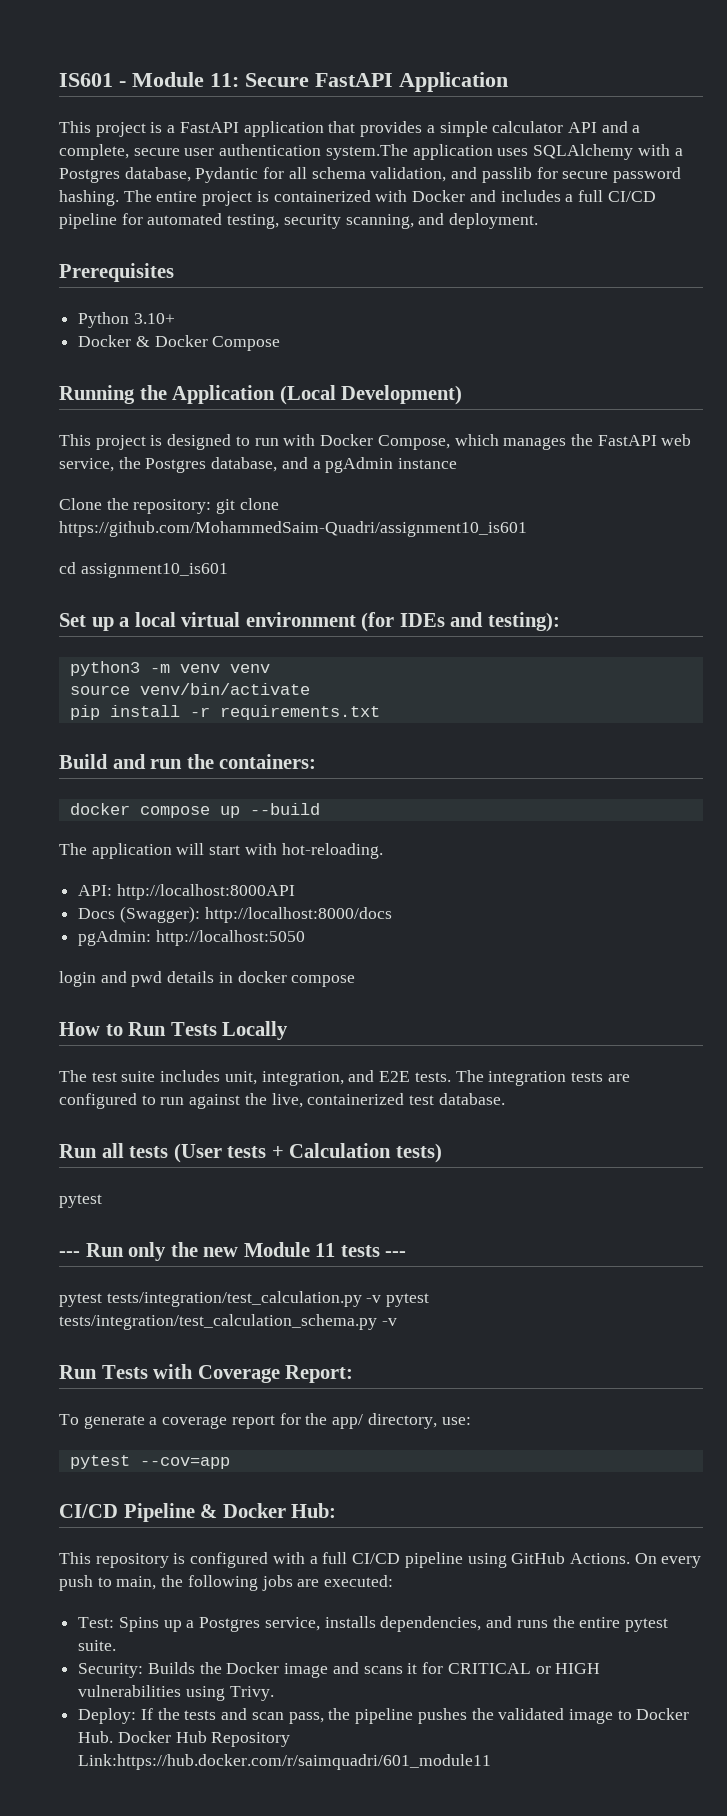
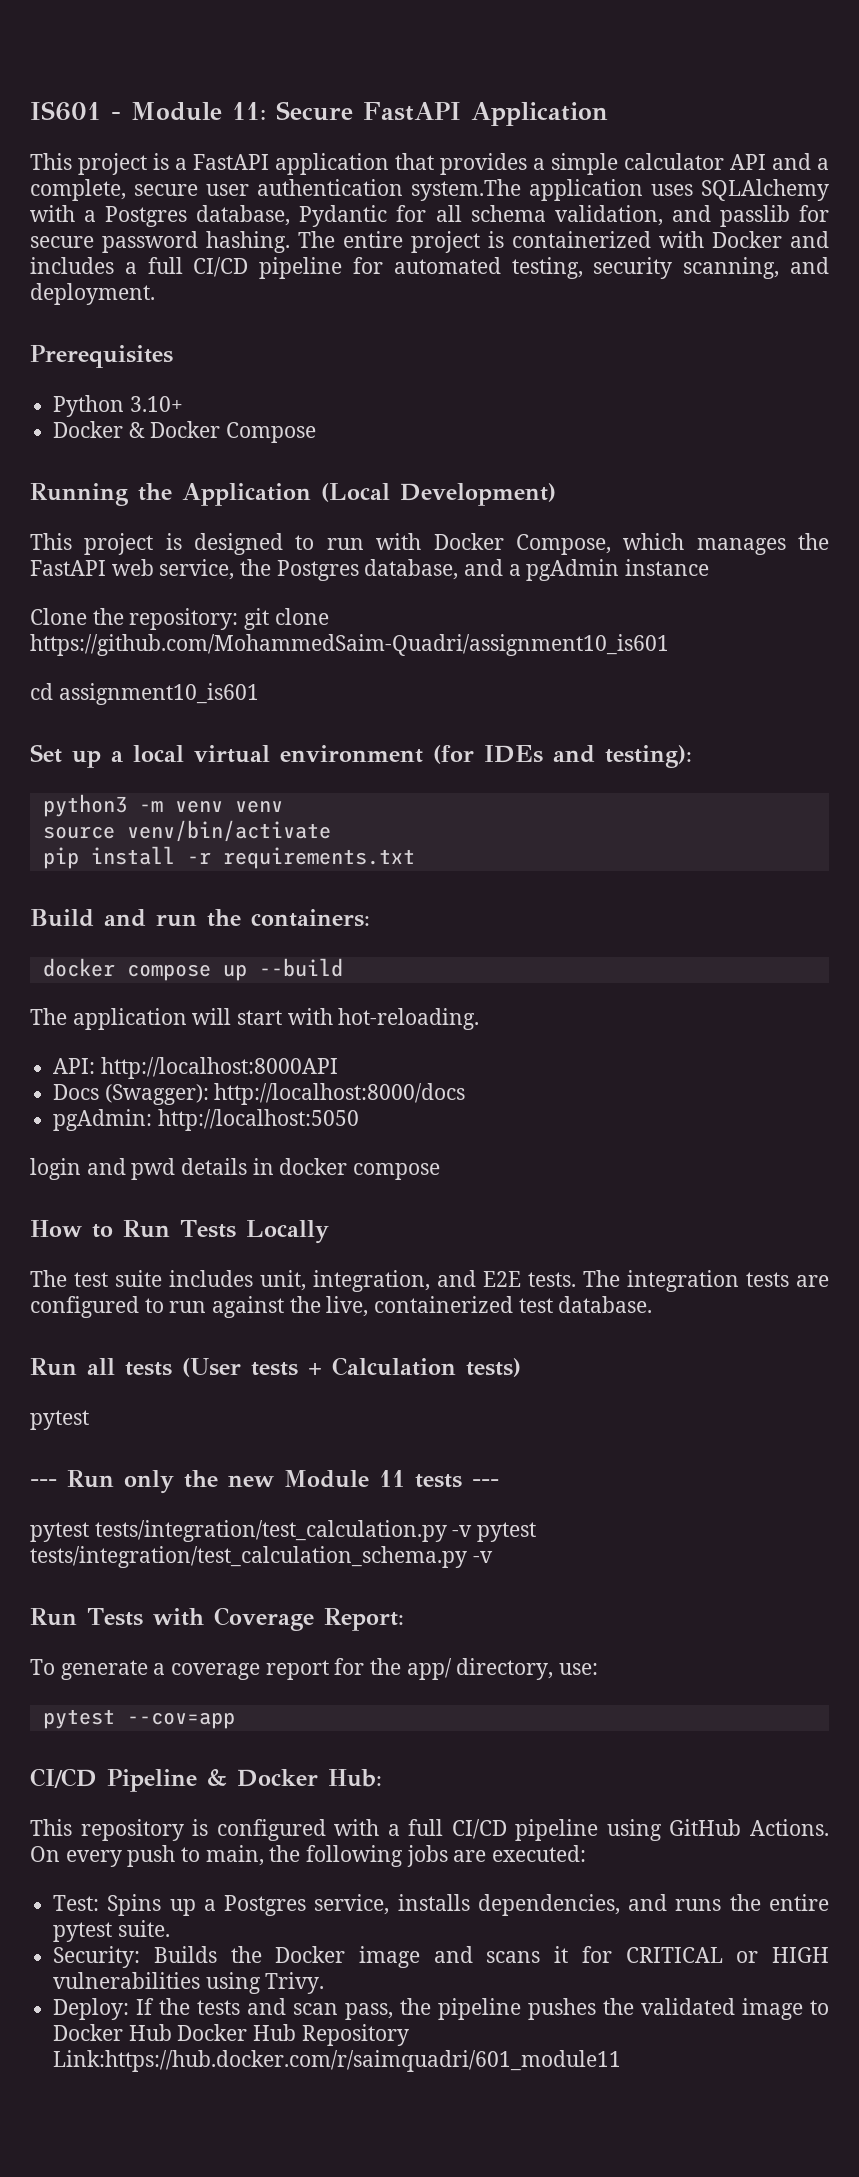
- Deploy: If the tests and scan pass, the pipeline pushes the validated image to Docker Hub. Docker Hub Repository Link:https://hub.docker.com/r/saimquadri/601_module11
+ Deploy: If the tests and scan pass, the pipeline pushes the validated image to Docker Hub Docker Hub Repository Link:https://hub.docker.com/r/saimquadri/601_module11

